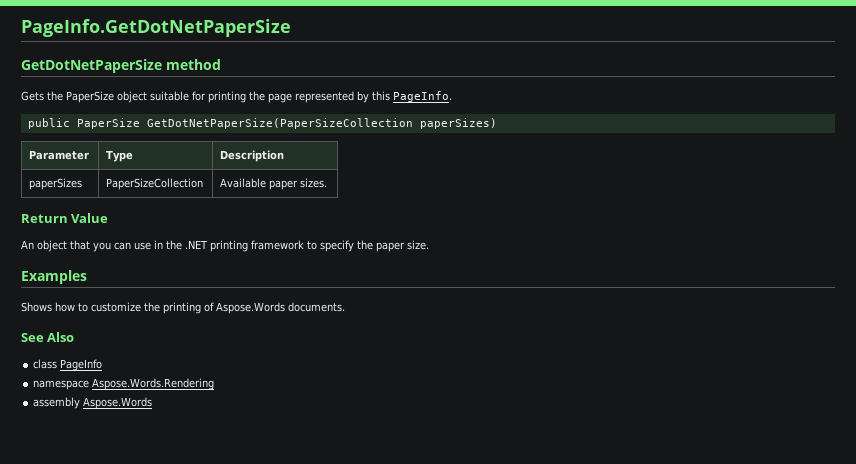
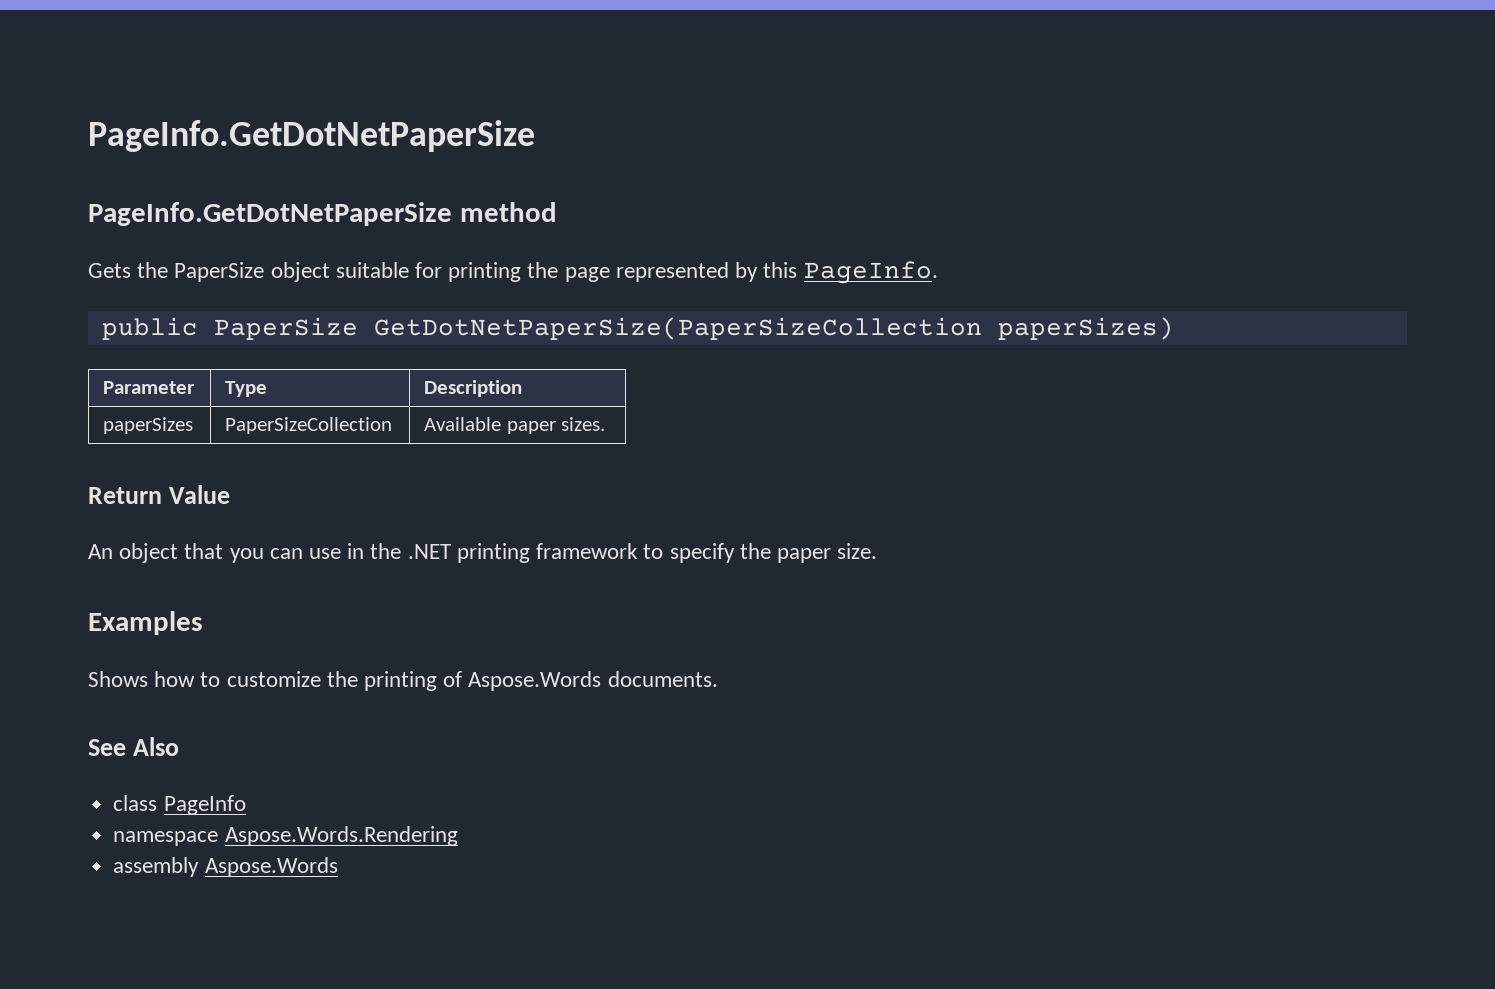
- GetDotNetPaperSize method
+ PageInfo.GetDotNetPaperSize method

